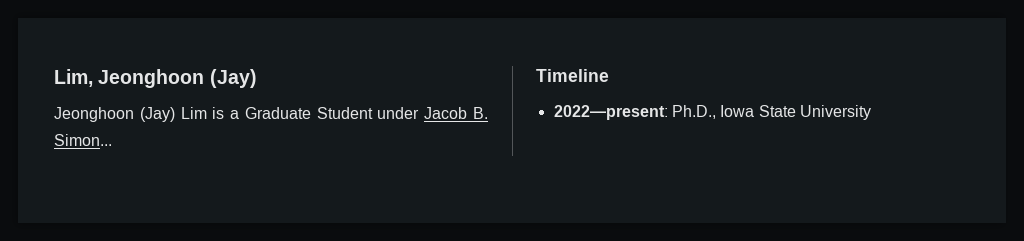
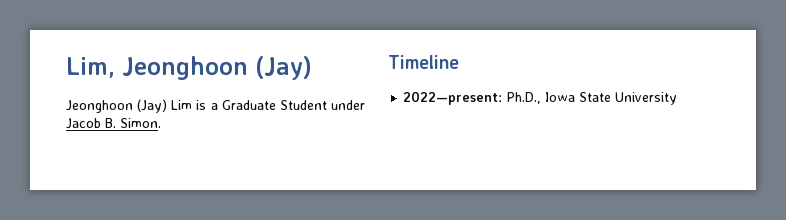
- Jeonghoon (Jay) Lim is a Graduate Student under Jacob B. Simon...
+ Jeonghoon (Jay) Lim is a Graduate Student under Jacob B. Simon.

